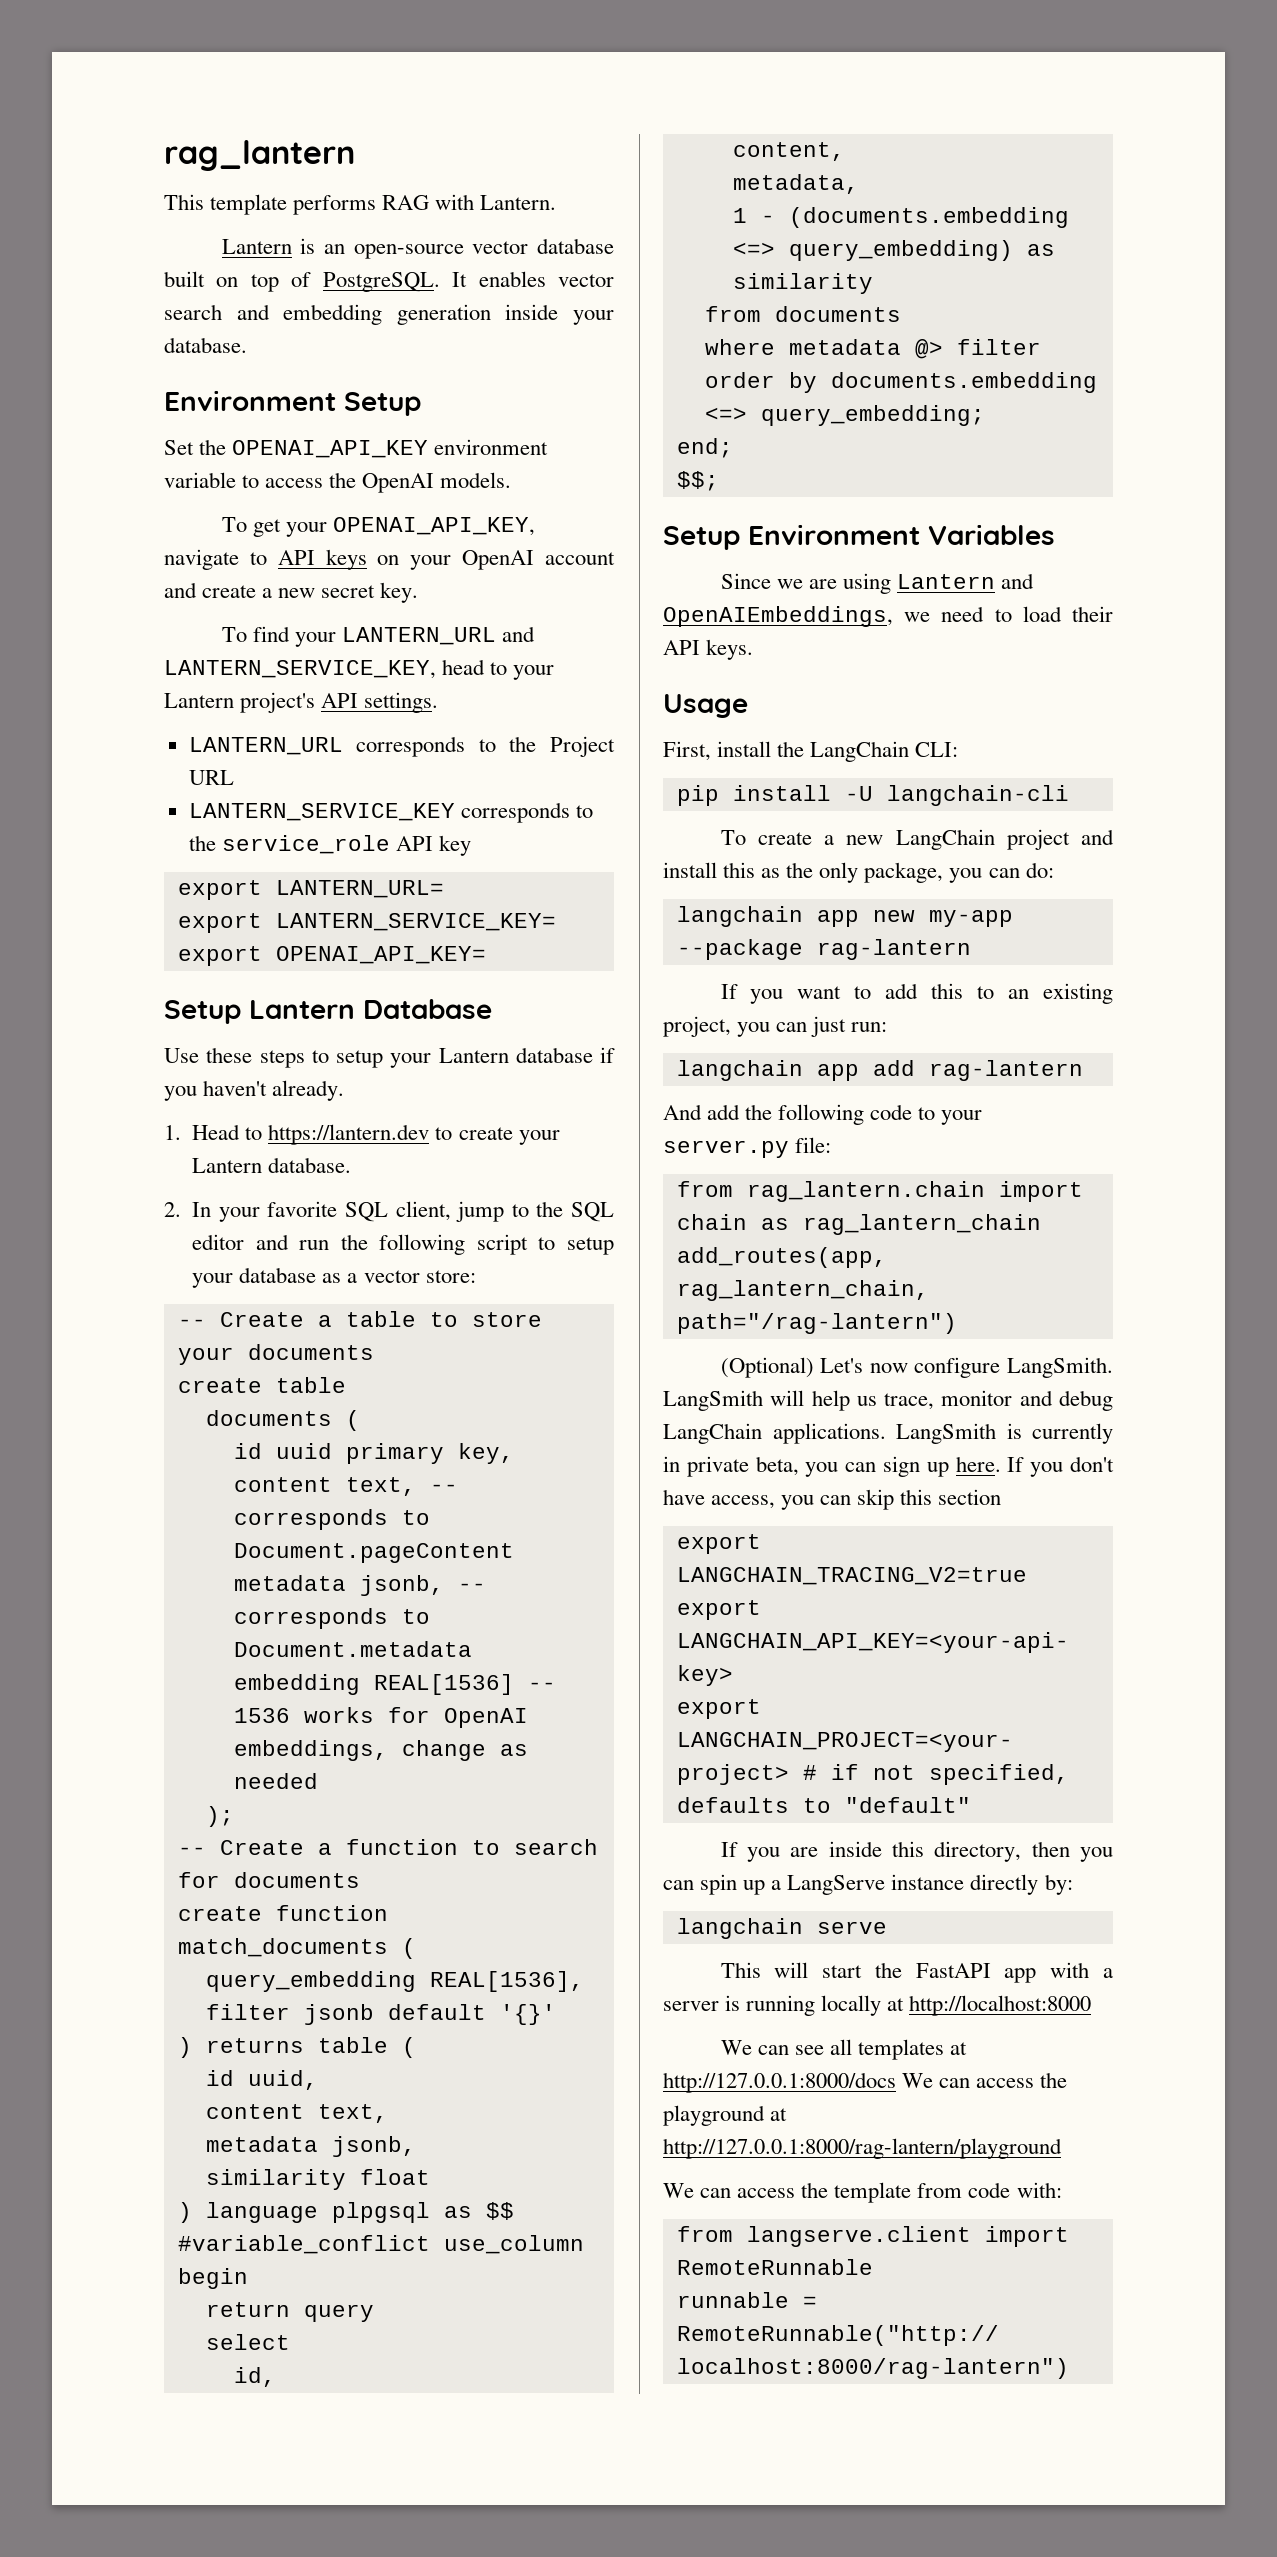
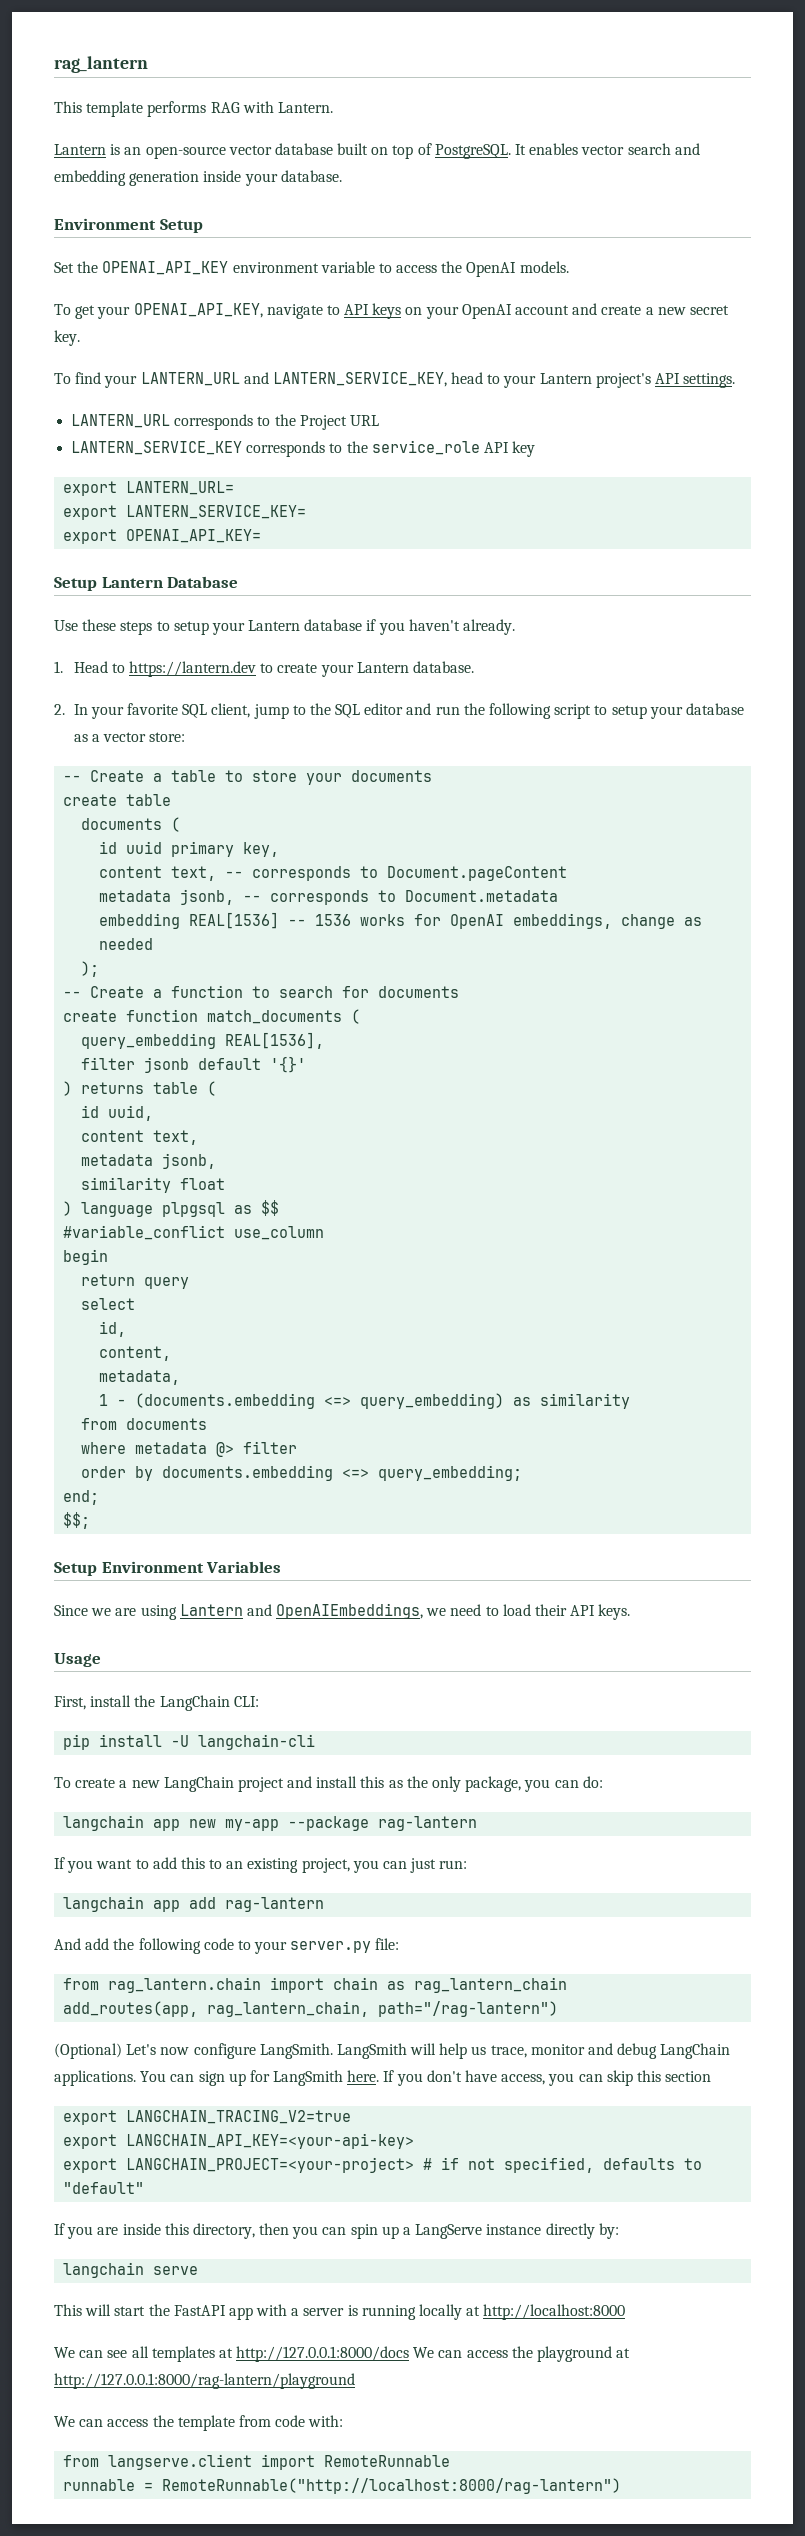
- LangSmith is currently in private beta, you can sign up here.
+ You can sign up for LangSmith here.

